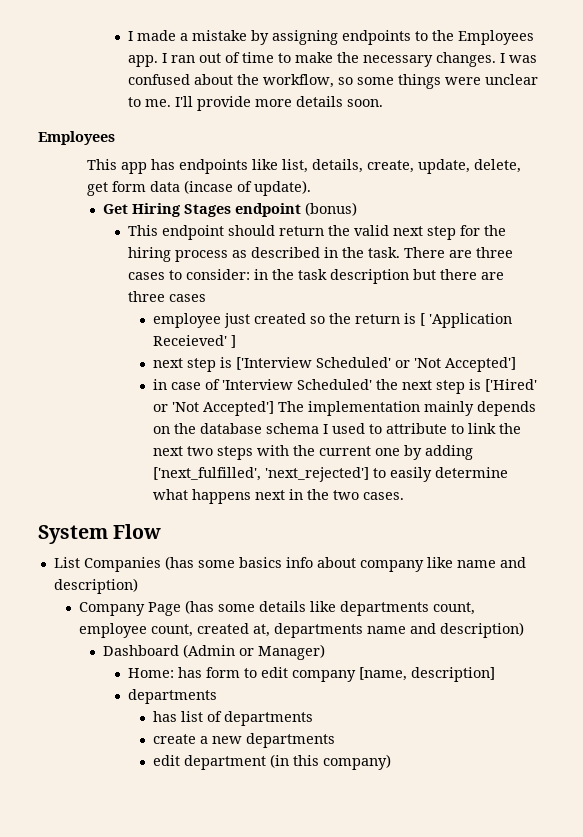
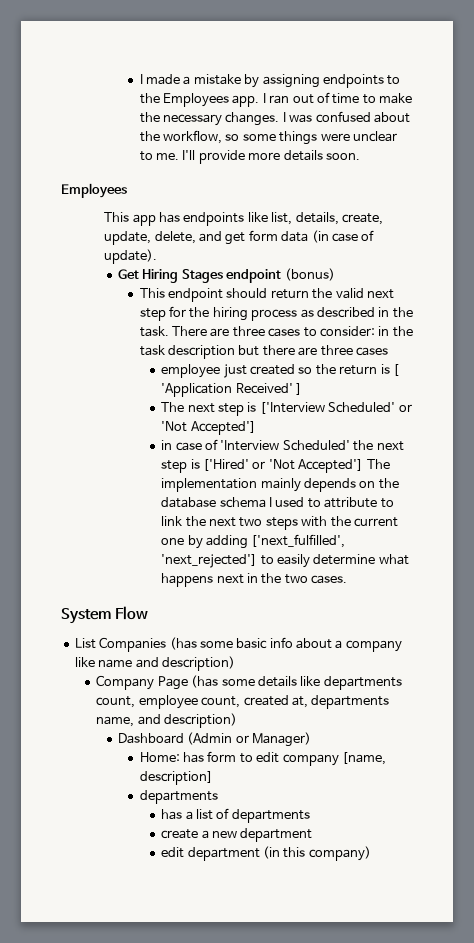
- This app has endpoints like list, details, create, update, delete, get form data (incase of update).
+ This app has endpoints like list, details, create, update, delete, and get form data (in case of update).
- employee just created so the return is [ 'Application Receieved' ]
+ employee just created so the return is [ 'Application Received' ]
- next step is ['Interview Scheduled' or 'Not Accepted']
+ The next step is ['Interview Scheduled' or 'Not Accepted']
- List Companies (has some basics info about company like name and description)
+ List Companies (has some basic info about a company like name and description)
- Company Page (has some details like departments count, employee count, created at, departments name and description)
+ Company Page (has some details like departments count, employee count, created at, departments name, and description)
- has list of departments
+ has a list of departments
- create a new departments
+ create a new department

